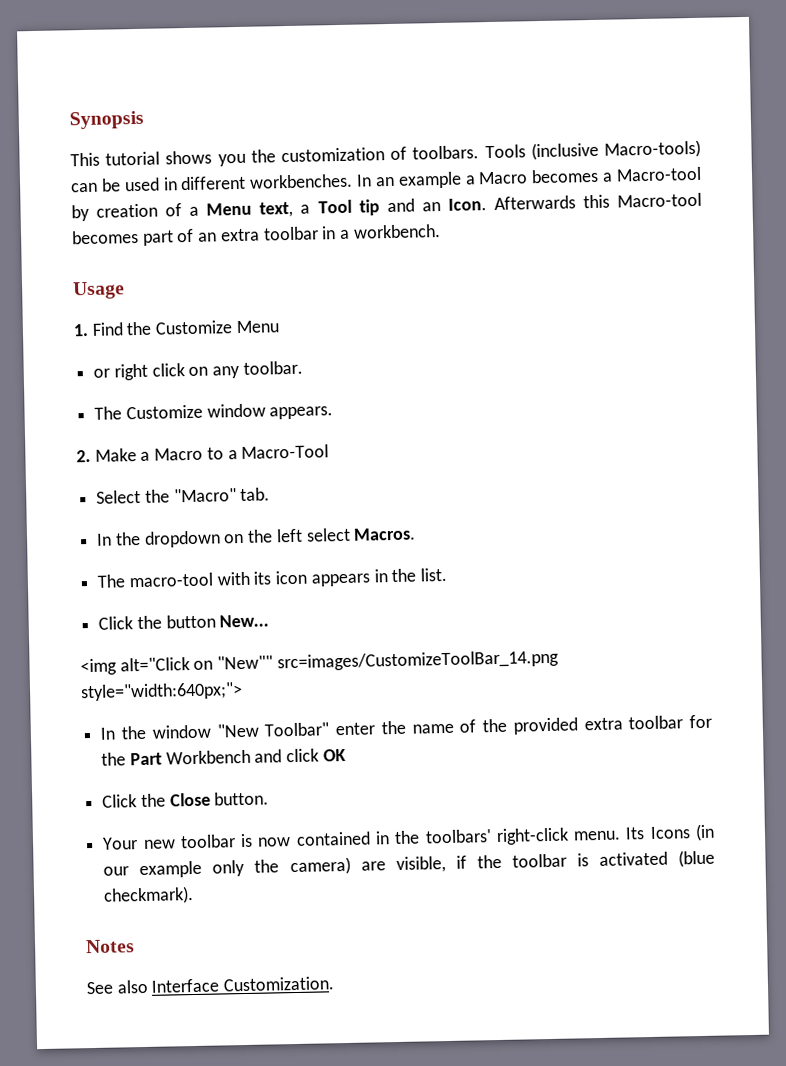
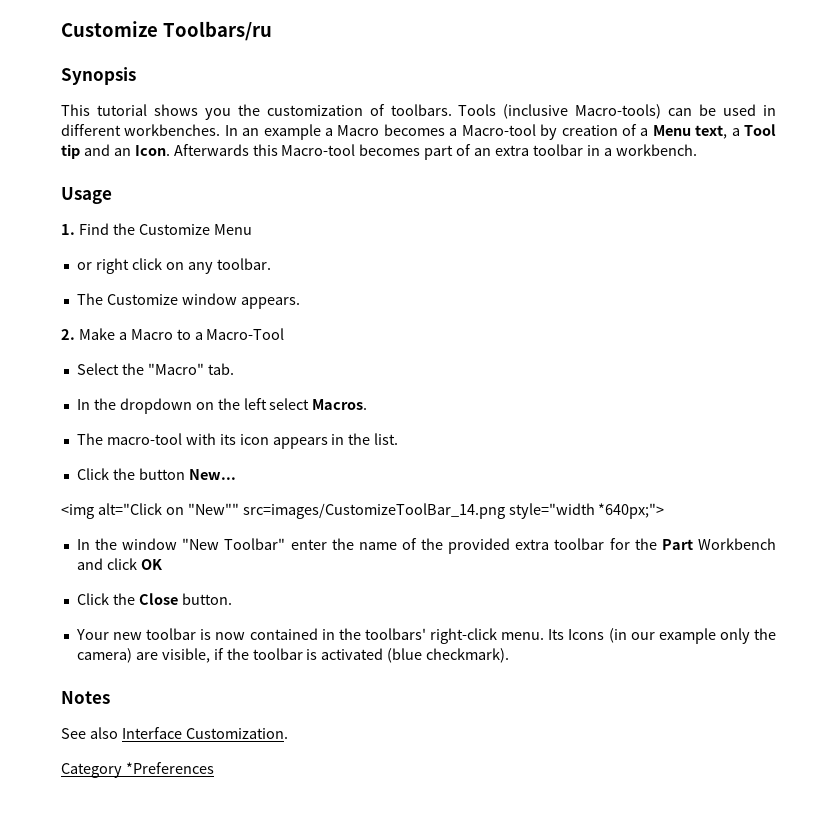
+ Customize Toolbars/ru
- <img alt="Click on "New"" src=images/CustomizeToolBar_14.png style="width:640px;">
+ <img alt="Click on "New"" src=images/CustomizeToolBar_14.png style="width *640px;">
+ Category *Preferences

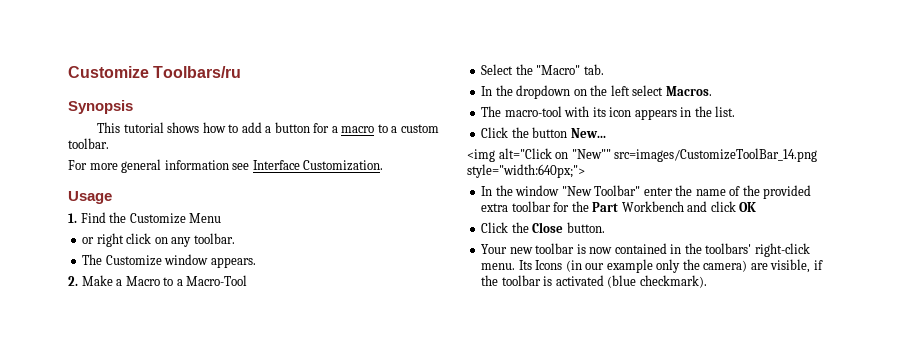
- This tutorial shows you the customization of toolbars. Tools (inclusive Macro-tools) can be used in different workbenches. In an example a Macro becomes a Macro-tool by creation of a Menu text, a Tool tip and an Icon. Afterwards this Macro-tool becomes part of an extra toolbar in a workbench.
+ This tutorial shows how to add a button for a macro to a custom toolbar.
+ For more general information see Interface Customization.
- <img alt="Click on "New"" src=images/CustomizeToolBar_14.png style="width *640px;">
+ <img alt="Click on "New"" src=images/CustomizeToolBar_14.png style="width:640px;">
- Notes
- See also Interface Customization.
- Category *Preferences

